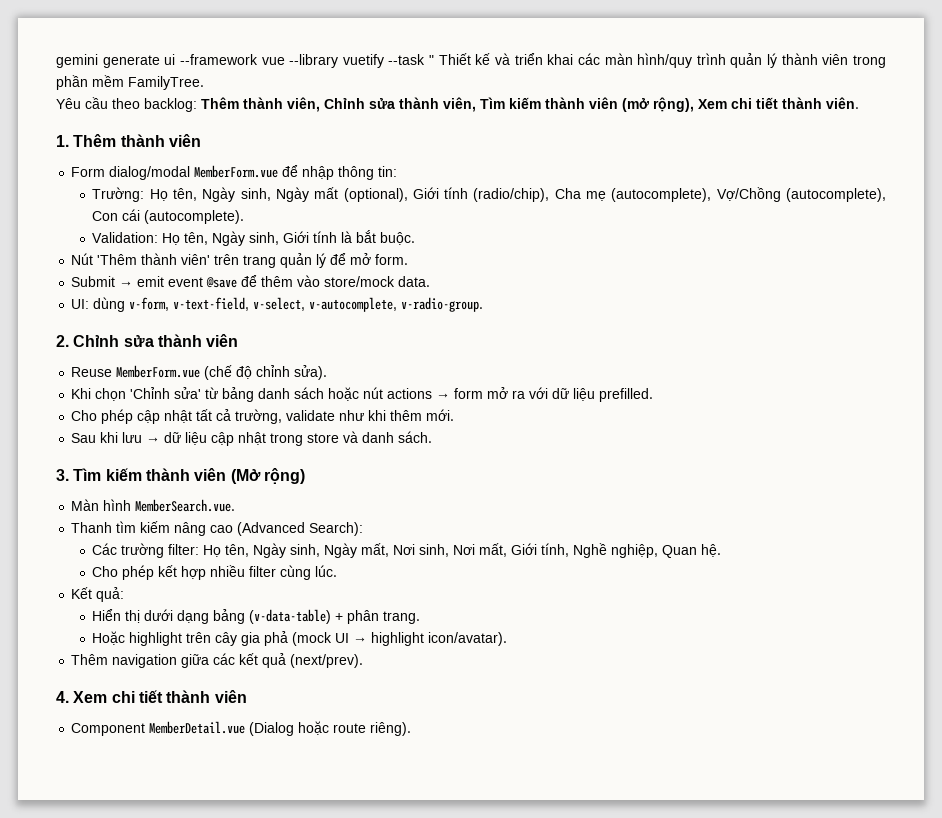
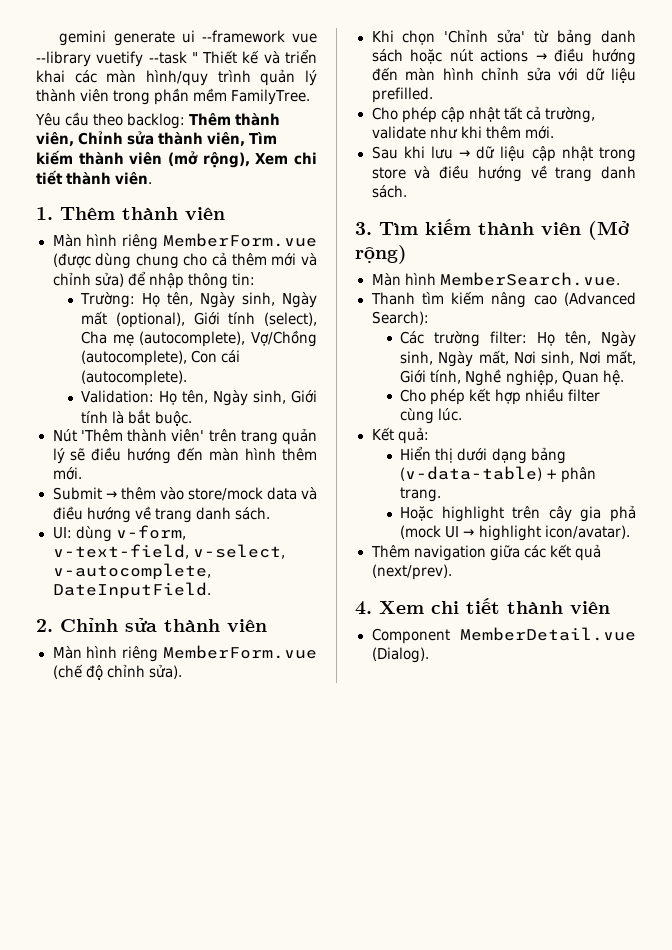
- Form dialog/modal MemberForm.vue để nhập thông tin:
+ Màn hình riêng MemberForm.vue (được dùng chung cho cả thêm mới và chỉnh sửa) để nhập thông tin:
- Trường: Họ tên, Ngày sinh, Ngày mất (optional), Giới tính (radio/chip), Cha mẹ (autocomplete), Vợ/Chồng (autocomplete), Con cái (autocomplete).
+ Trường: Họ tên, Ngày sinh, Ngày mất (optional), Giới tính (select), Cha mẹ (autocomplete), Vợ/Chồng (autocomplete), Con cái (autocomplete).
- Nút 'Thêm thành viên' trên trang quản lý để mở form.
- Submit → emit event @save để thêm vào store/mock data.
+ Nút 'Thêm thành viên' trên trang quản lý sẽ điều hướng đến màn hình thêm mới.
+ Submit → thêm vào store/mock data và điều hướng về trang danh sách.
- UI: dùng v-form, v-text-field, v-select, v-autocomplete, v-radio-group.
+ UI: dùng v-form, v-text-field, v-select, v-autocomplete, DateInputField.
- Reuse MemberForm.vue (chế độ chỉnh sửa).
+ Màn hình riêng MemberForm.vue (chế độ chỉnh sửa).
- Khi chọn 'Chỉnh sửa' từ bảng danh sách hoặc nút actions → form mở ra với dữ liệu prefilled.
+ Khi chọn 'Chỉnh sửa' từ bảng danh sách hoặc nút actions → điều hướng đến màn hình chỉnh sửa với dữ liệu prefilled.
- Sau khi lưu → dữ liệu cập nhật trong store và danh sách.
+ Sau khi lưu → dữ liệu cập nhật trong store và điều hướng về trang danh sách.
- Component MemberDetail.vue (Dialog hoặc route riêng).
+ Component MemberDetail.vue (Dialog).

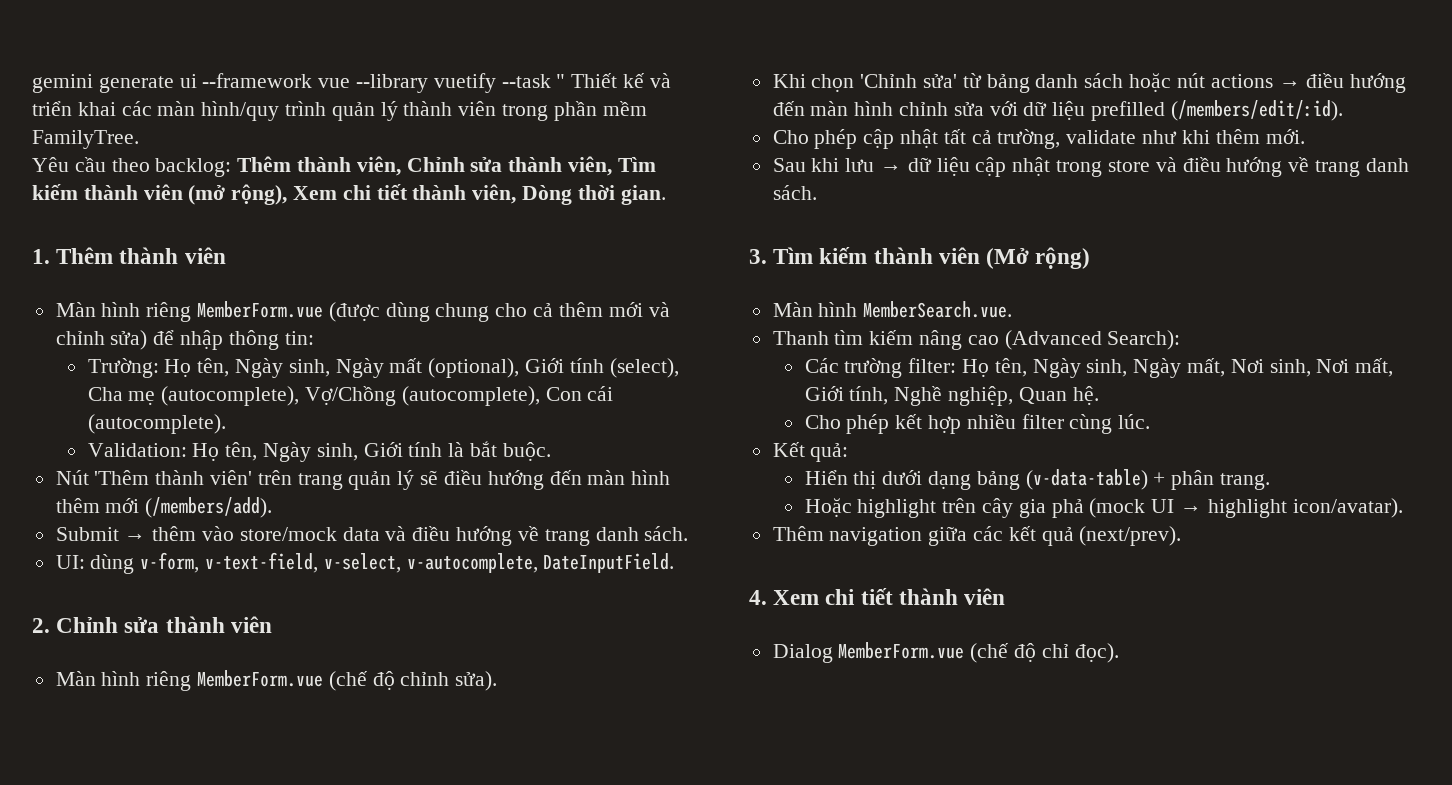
- Yêu cầu theo backlog: Thêm thành viên, Chỉnh sửa thành viên, Tìm kiếm thành viên (mở rộng), Xem chi tiết thành viên.
+ Yêu cầu theo backlog: Thêm thành viên, Chỉnh sửa thành viên, Tìm kiếm thành viên (mở rộng), Xem chi tiết thành viên, Dòng thời gian.
- Nút 'Thêm thành viên' trên trang quản lý sẽ điều hướng đến màn hình thêm mới.
+ Nút 'Thêm thành viên' trên trang quản lý sẽ điều hướng đến màn hình thêm mới (/members/add).
- Khi chọn 'Chỉnh sửa' từ bảng danh sách hoặc nút actions → điều hướng đến màn hình chỉnh sửa với dữ liệu prefilled.
+ Khi chọn 'Chỉnh sửa' từ bảng danh sách hoặc nút actions → điều hướng đến màn hình chỉnh sửa với dữ liệu prefilled (/members/edit/:id).
- Component MemberDetail.vue (Dialog).
+ Dialog MemberForm.vue (chế độ chỉ đọc).

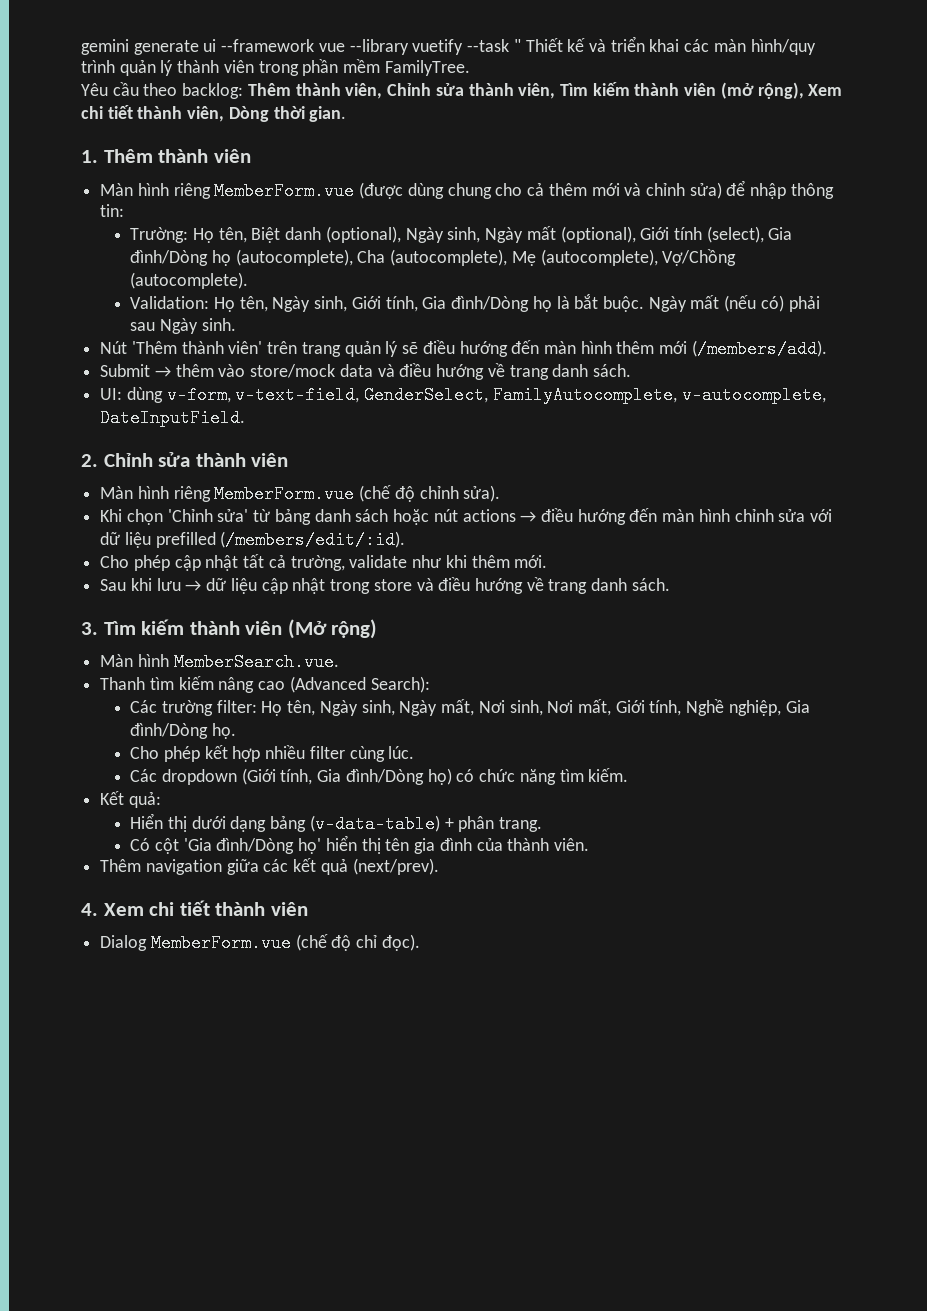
- Trường: Họ tên, Ngày sinh, Ngày mất (optional), Giới tính (select), Cha mẹ (autocomplete), Vợ/Chồng (autocomplete), Con cái (autocomplete).
+ Trường: Họ tên, Biệt danh (optional), Ngày sinh, Ngày mất (optional), Giới tính (select), Gia đình/Dòng họ (autocomplete), Cha (autocomplete), Mẹ (autocomplete), Vợ/Chồng (autocomplete).
- Validation: Họ tên, Ngày sinh, Giới tính là bắt buộc.
+ Validation: Họ tên, Ngày sinh, Giới tính, Gia đình/Dòng họ là bắt buộc. Ngày mất (nếu có) phải sau Ngày sinh.
- UI: dùng v-form, v-text-field, v-select, v-autocomplete, DateInputField.
+ UI: dùng v-form, v-text-field, GenderSelect, FamilyAutocomplete, v-autocomplete, DateInputField.
- Các trường filter: Họ tên, Ngày sinh, Ngày mất, Nơi sinh, Nơi mất, Giới tính, Nghề nghiệp, Quan hệ.
+ Các trường filter: Họ tên, Ngày sinh, Ngày mất, Nơi sinh, Nơi mất, Giới tính, Nghề nghiệp, Gia đình/Dòng họ.
+ Các dropdown (Giới tính, Gia đình/Dòng họ) có chức năng tìm kiếm.
- Hoặc highlight trên cây gia phả (mock UI → highlight icon/avatar).
+ Có cột 'Gia đình/Dòng họ' hiển thị tên gia đình của thành viên.

